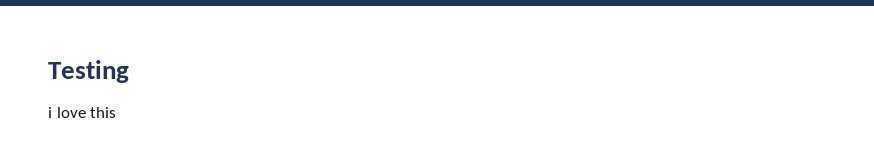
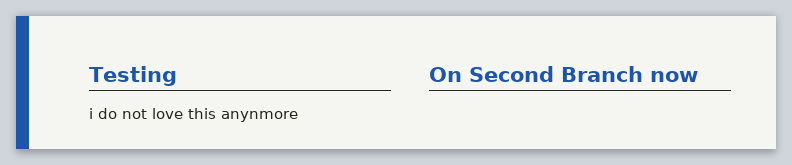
- i love this
+ i do not love this anynmore
+ On Second Branch now

